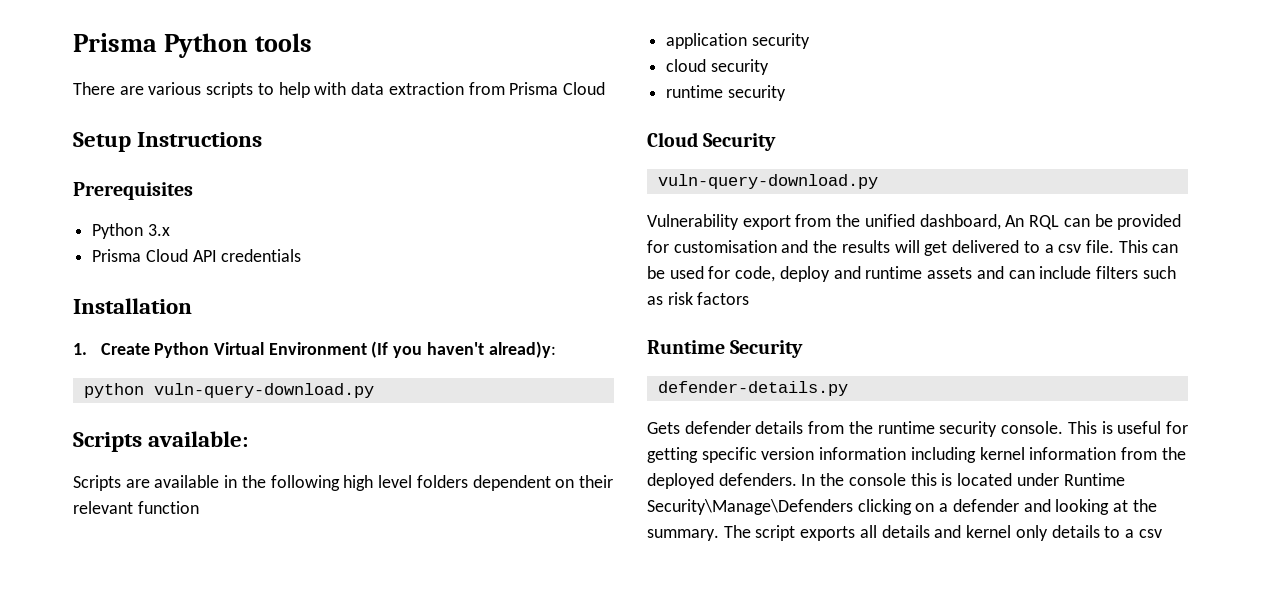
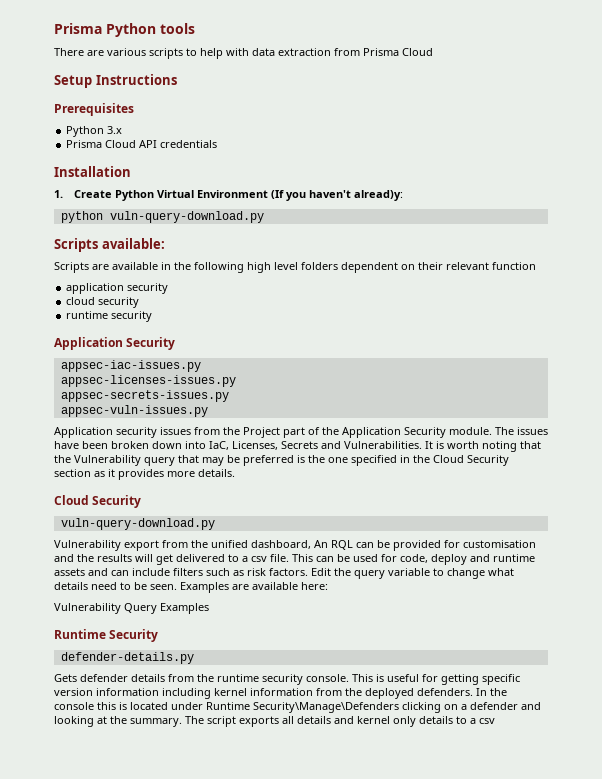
  cloud security
  runtime security
+ Application Security
+ appsec-iac-issues.py
+ appsec-licenses-issues.py
+ appsec-secrets-issues.py
+ appsec-vuln-issues.py
+ Application security issues from the Project part of the Application Security module. The issues have been broken down into IaC, Licenses, Secrets and Vulnerabilities. It is worth noting that the Vulnerability query that may be preferred is the one specified in the Cloud Security section as it provides more details.
- This can be used for code, deploy and runtime assets and can include filters such as risk factors
+ This can be used for code, deploy and runtime assets and can include filters such as risk factors. Edit the query variable to change what details need to be seen. Examples are available here:
+ Vulnerability Query Examples

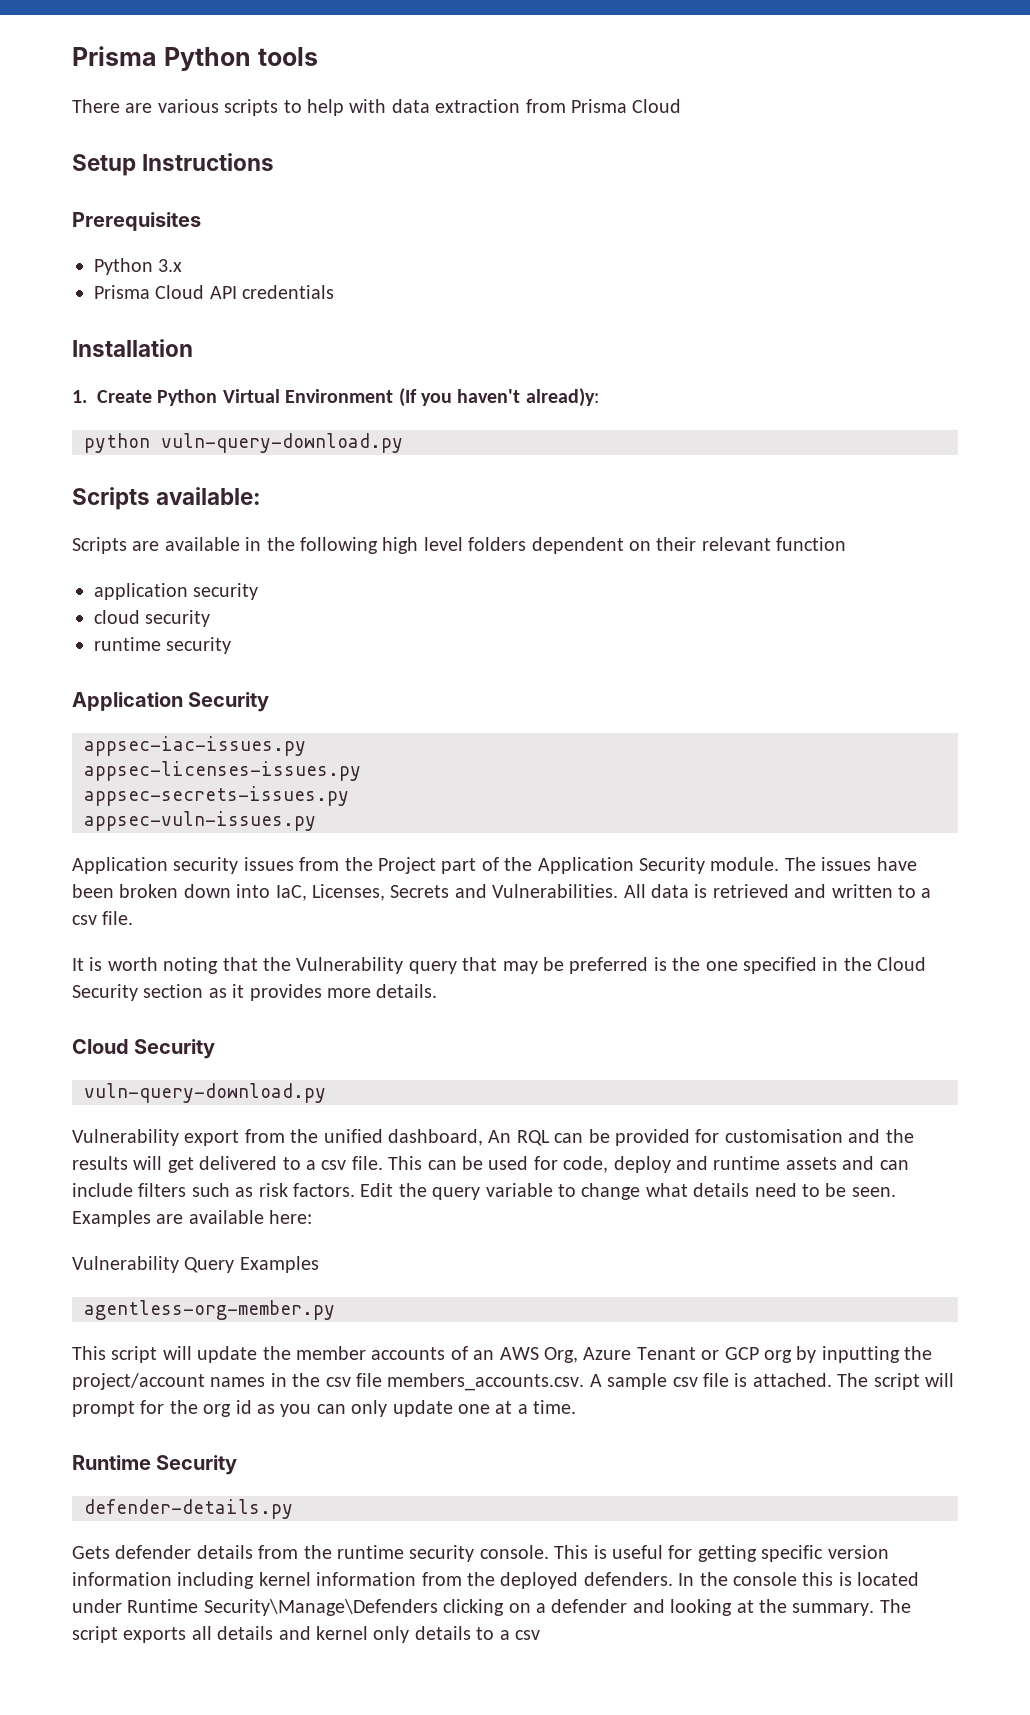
- The issues have been broken down into IaC, Licenses, Secrets and Vulnerabilities. It is worth noting that the Vulnerability query that may be preferred is the one specified in the Cloud Security section as it provides more details.
+ The issues have been broken down into IaC, Licenses, Secrets and Vulnerabilities. All data is retrieved and written to a csv file.
+ It is worth noting that the Vulnerability query that may be preferred is the one specified in the Cloud Security section as it provides more details.
+ agentless-org-member.py
+ This script will update the member accounts of an AWS Org, Azure Tenant or GCP org by inputting the project/account names in the csv file members_accounts.csv. A sample csv file is attached. The script will prompt for the org id as you can only update one at a time.

